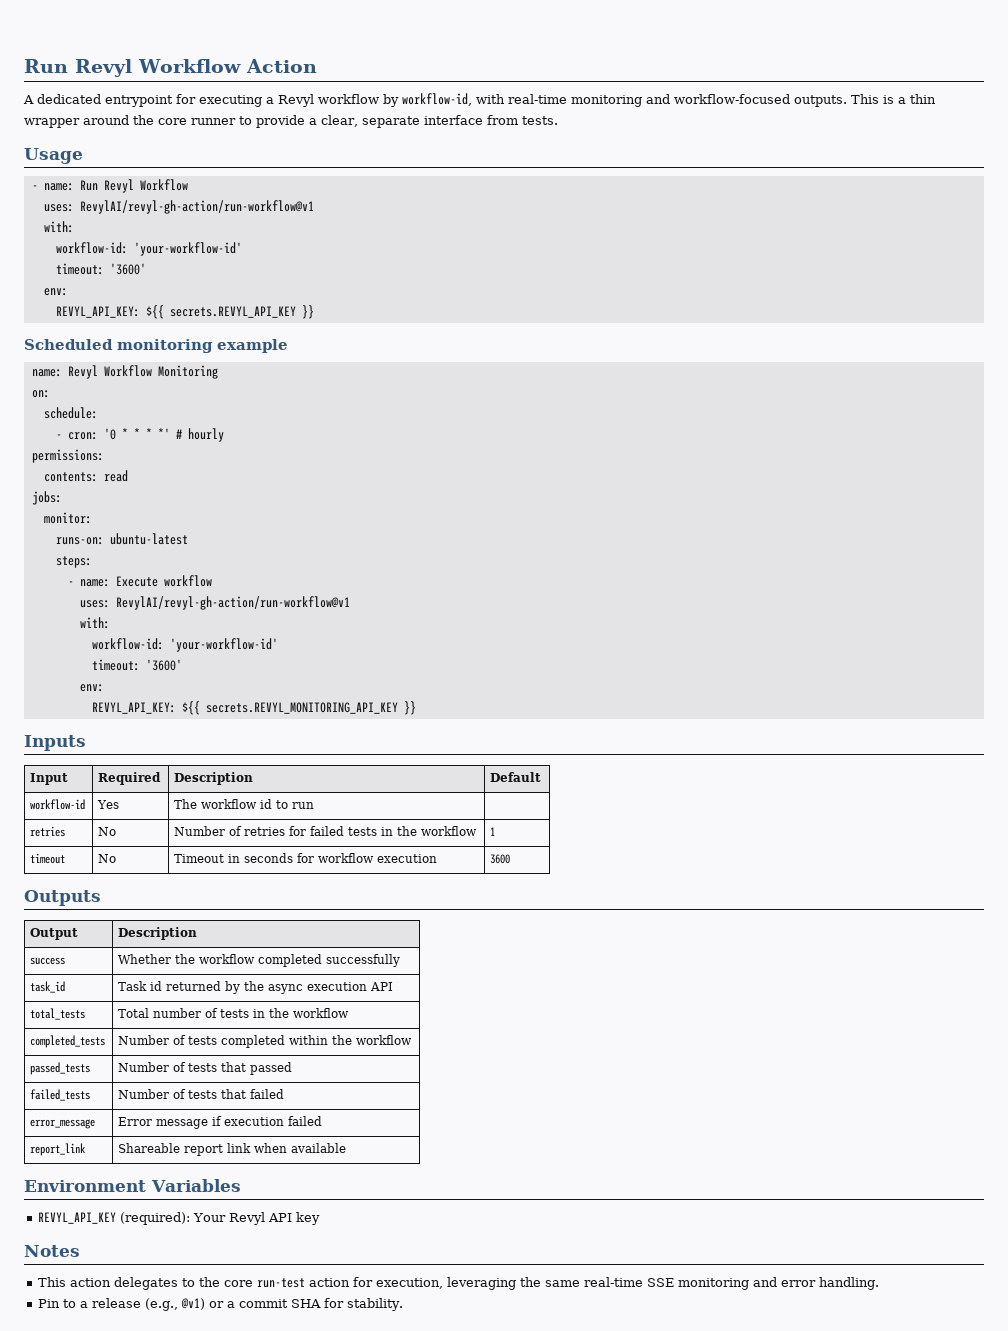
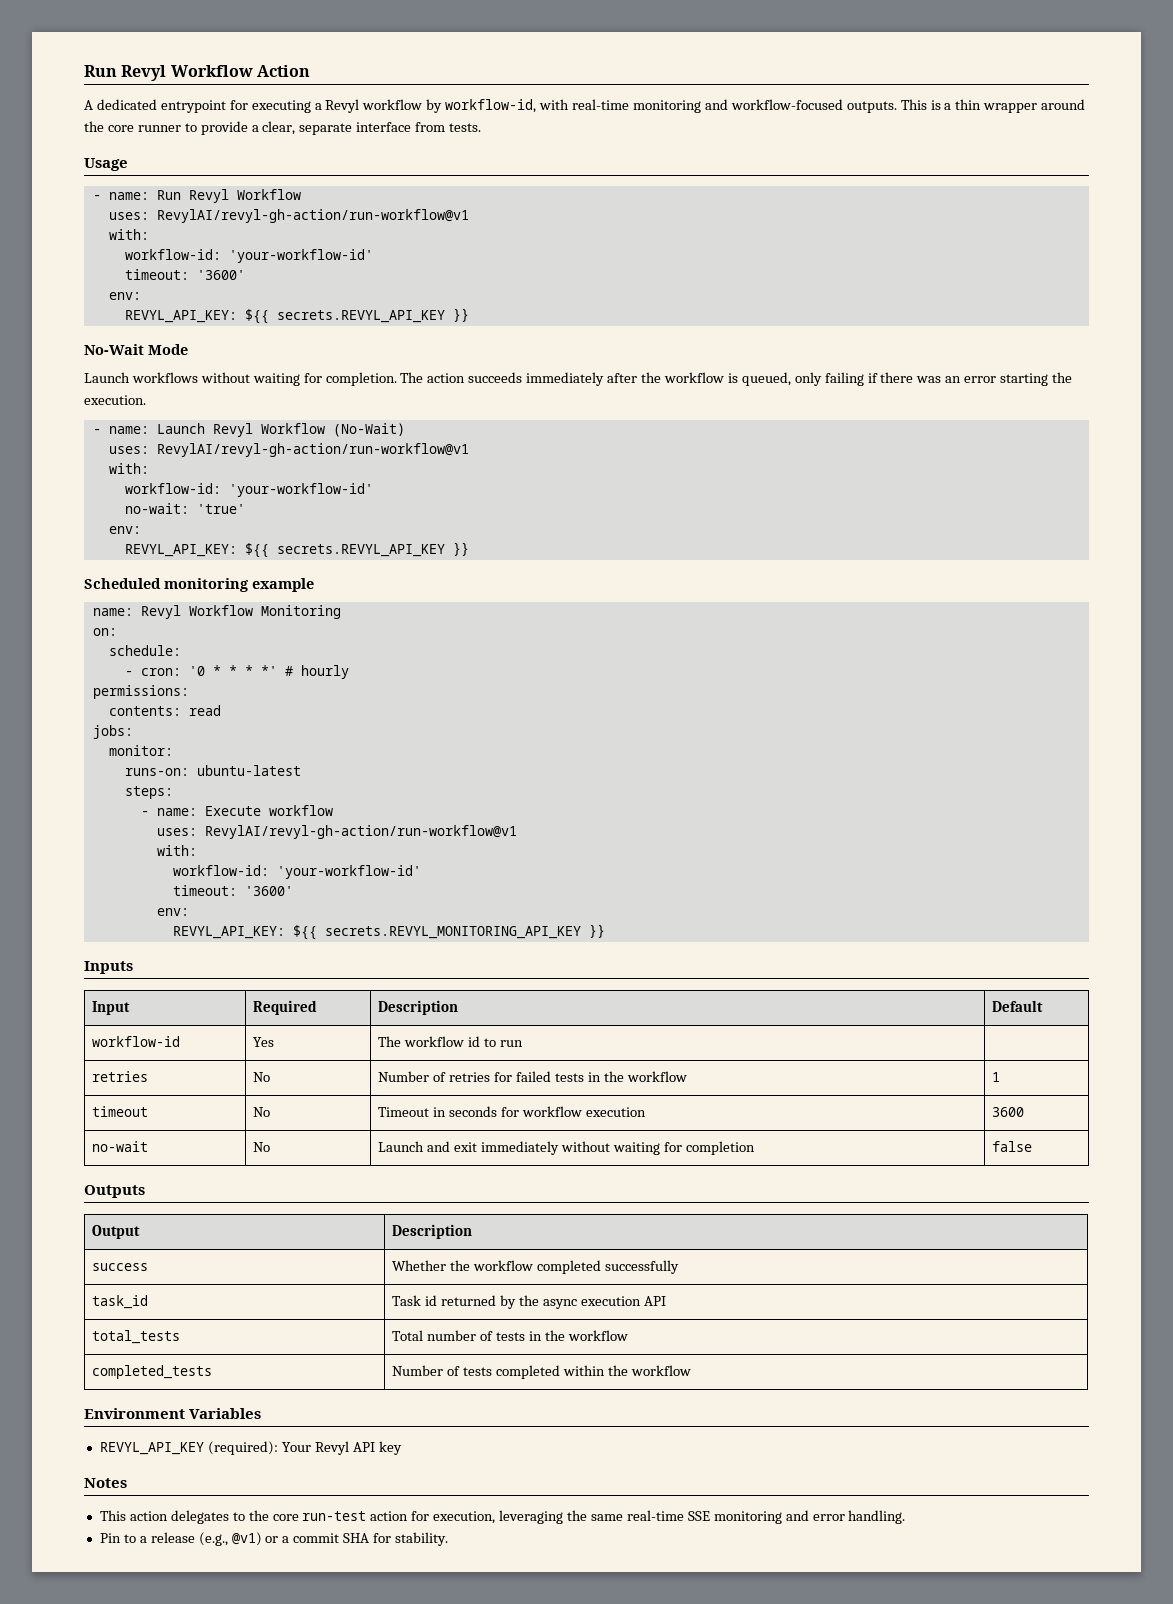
+ No-Wait Mode
+ Launch workflows without waiting for completion. The action succeeds immediately after the workflow is queued, only failing if there was an error starting the execution.
+ - name: Launch Revyl Workflow (No-Wait)
+ uses: RevylAI/revyl-gh-action/run-workflow@v1
+ with:
+ workflow-id: 'your-workflow-id'
+ no-wait: 'true'
+ env:
+ REVYL_API_KEY: ${{ secrets.REVYL_API_KEY }}
+ no-wait | No | Launch and exit immediately without waiting for completion | false
- passed_tests | Number of tests that passed
- failed_tests | Number of tests that failed
- error_message | Error message if execution failed
- report_link | Shareable report link when available

